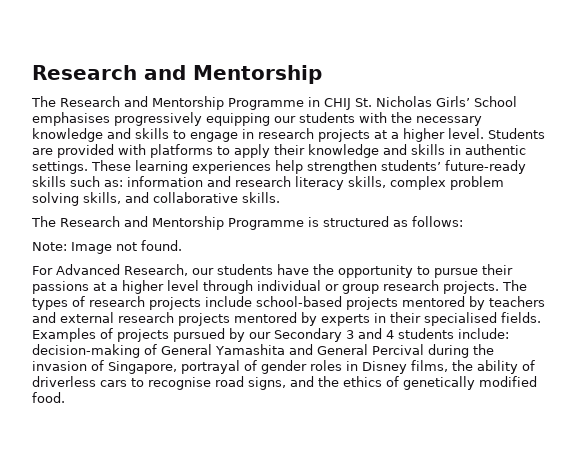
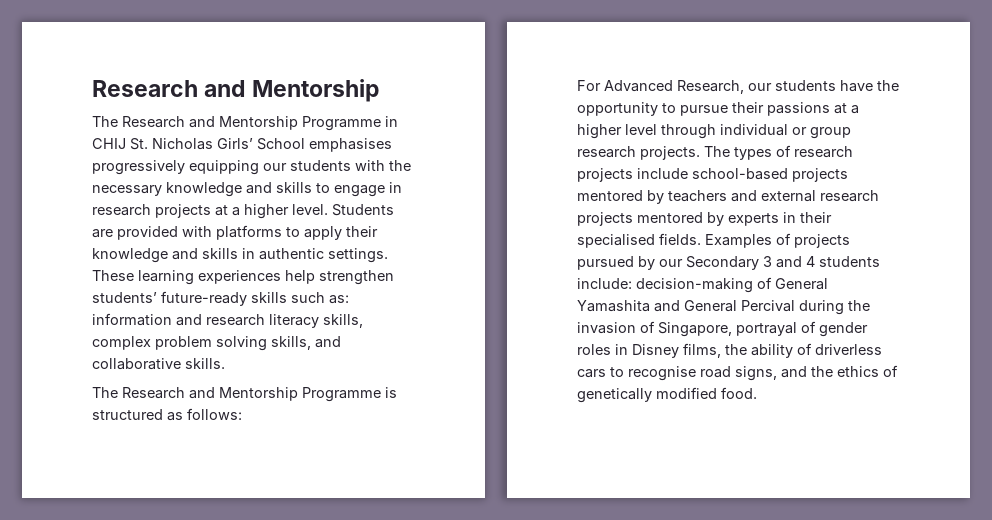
- Note: Image not found.

